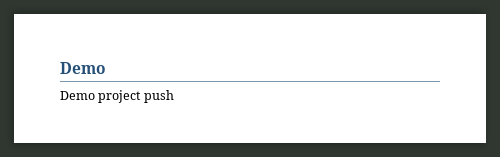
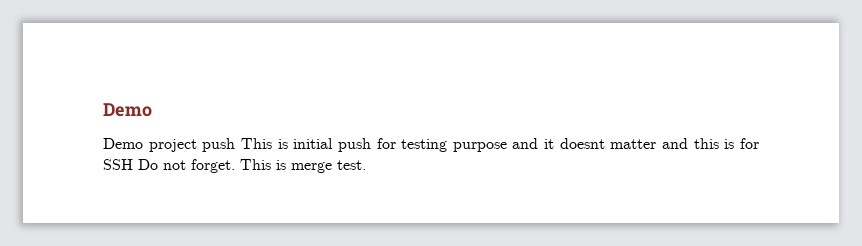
- Demo project push
+ Demo project push This is initial push for testing purpose and it doesnt matter and this is for SSH Do not forget. This is merge test.

